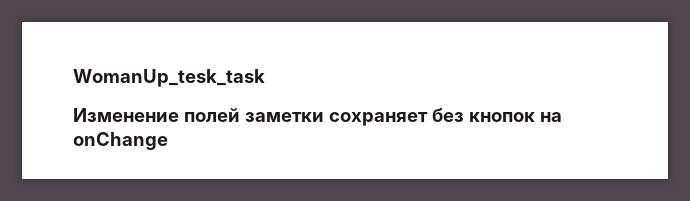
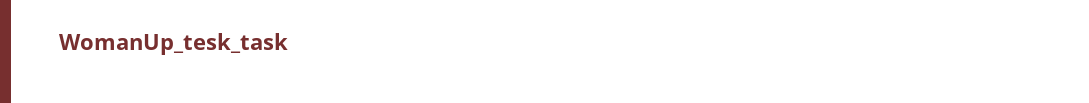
- Изменение полей заметки сохраняет без кнопок на onChange

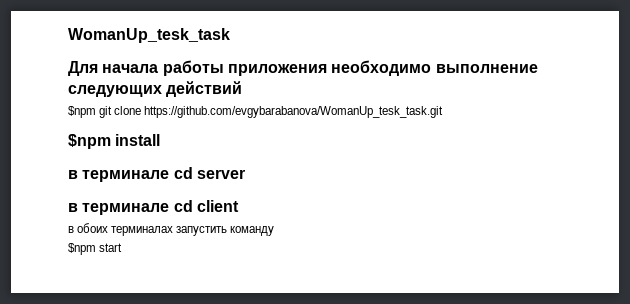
+ Для начала работы приложения необходимо выполнение следующих действий
+ $npm git clone https://github.com/evgybarabanova/WomanUp_tesk_task.git
+ $npm install
+ в терминале cd server
+ в терминале cd client
+ в обоих терминалах запустить команду
+ $npm start

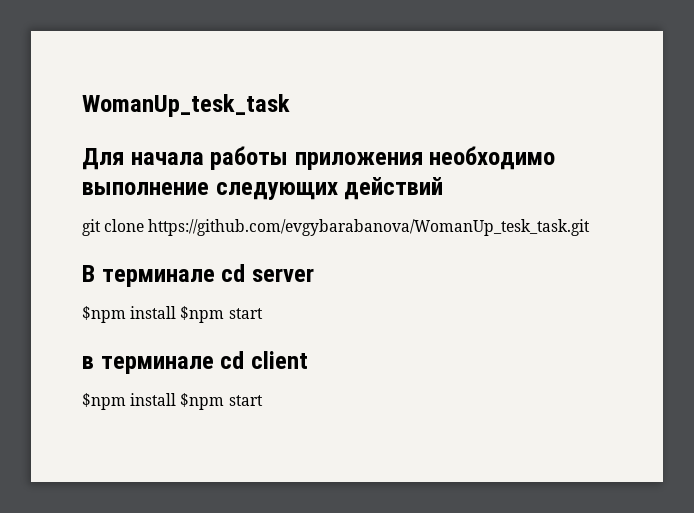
- $npm git clone https://github.com/evgybarabanova/WomanUp_tesk_task.git
+ git clone https://github.com/evgybarabanova/WomanUp_tesk_task.git
- $npm install
- в терминале cd server
+ В терминале cd server
+ $npm install $npm start
  в терминале cd client
- в обоих терминалах запустить команду
- $npm start
+ $npm install $npm start

